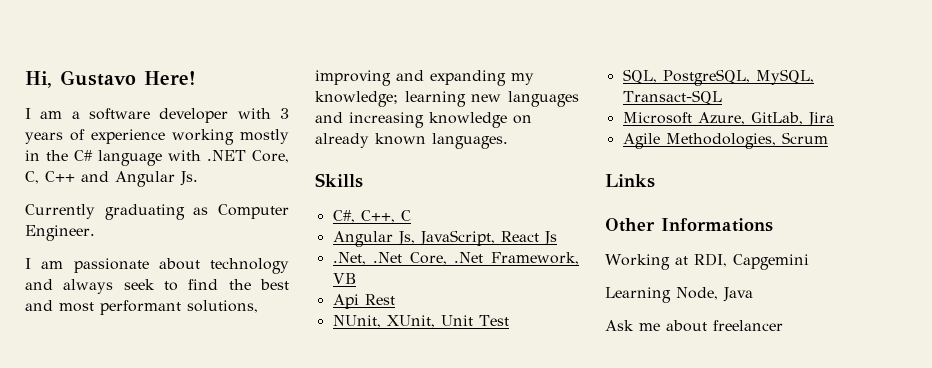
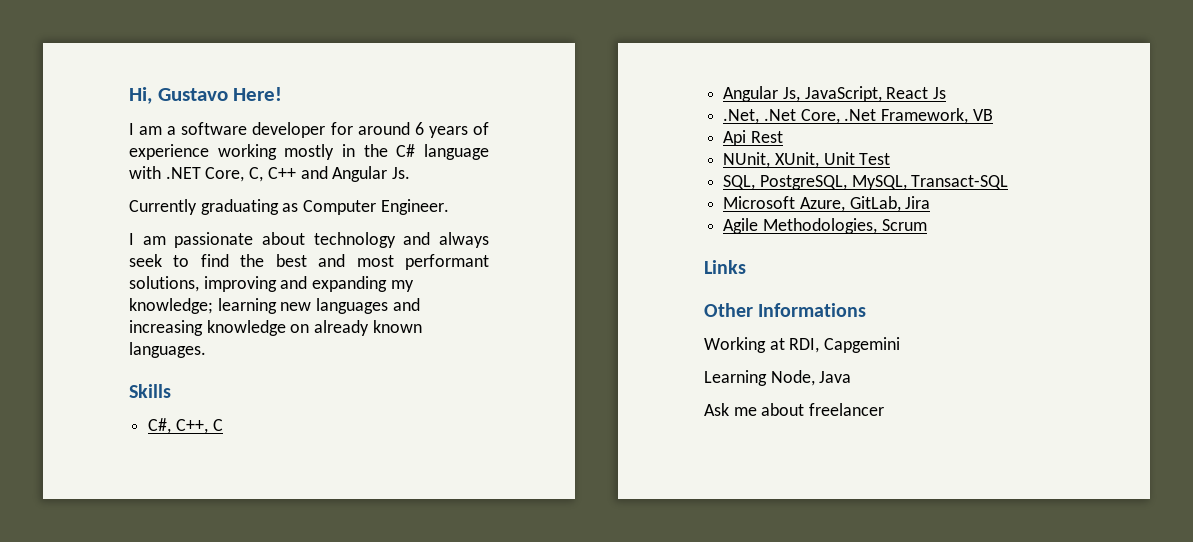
- I am a software developer with 3 years of experience working mostly in the C# language with .NET Core, C, C++ and Angular Js.
+ I am a software developer for around 6 years of experience working mostly in the C# language with .NET Core, C, C++ and Angular Js.

